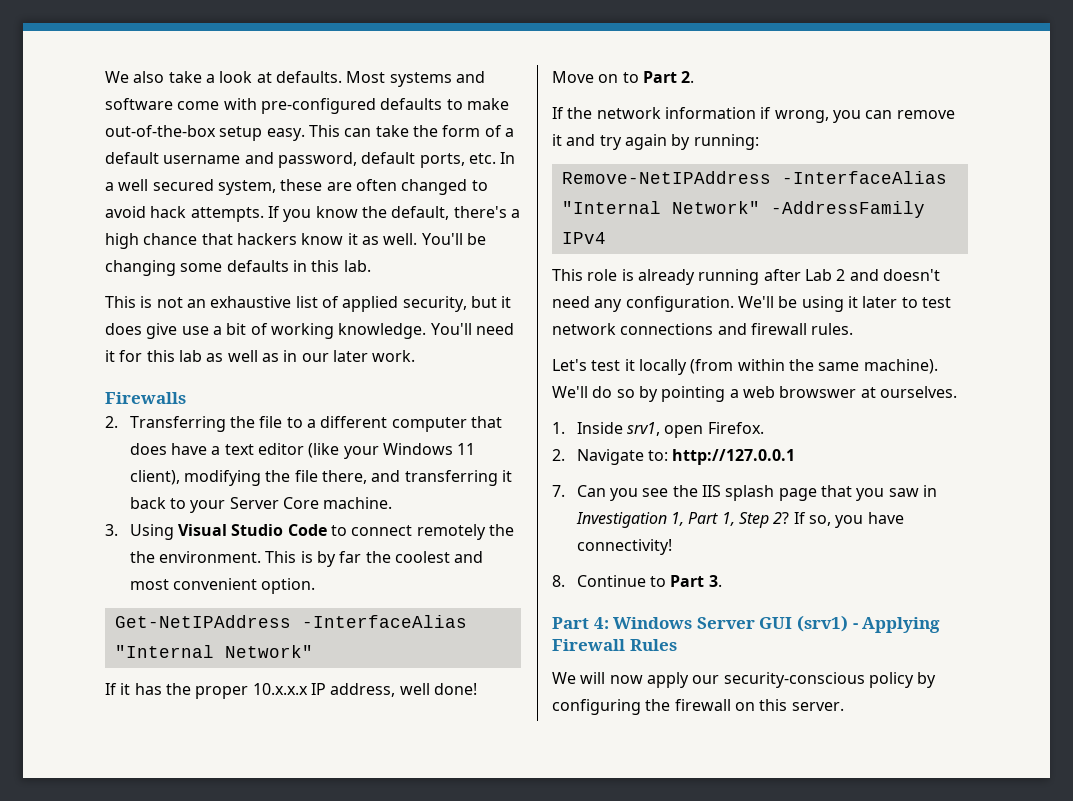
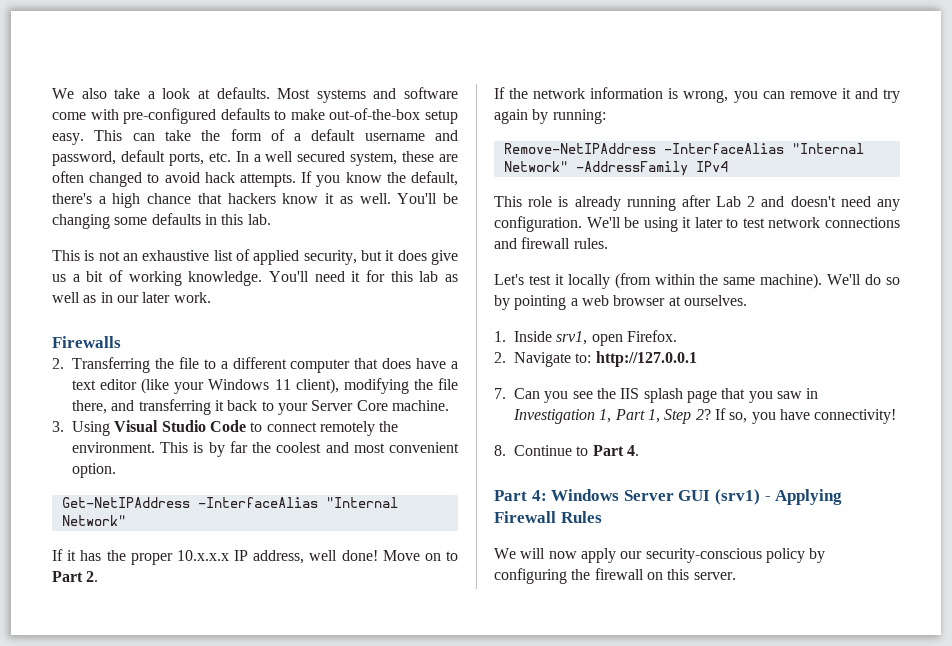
- This is not an exhaustive list of applied security, but it does give use a bit of working knowledge.
+ This is not an exhaustive list of applied security, but it does give us a bit of working knowledge.
- 3. Using Visual Studio Code to connect remotely the the environment.
+ 3. Using Visual Studio Code to connect remotely the environment.
- If the network information if wrong, you can remove it and try again by running:
+ If the network information is wrong, you can remove it and try again by running:
- We'll do so by pointing a web browswer at ourselves.
+ We'll do so by pointing a web browser at ourselves.
- 8. Continue to Part 3.
+ 8. Continue to Part 4.

